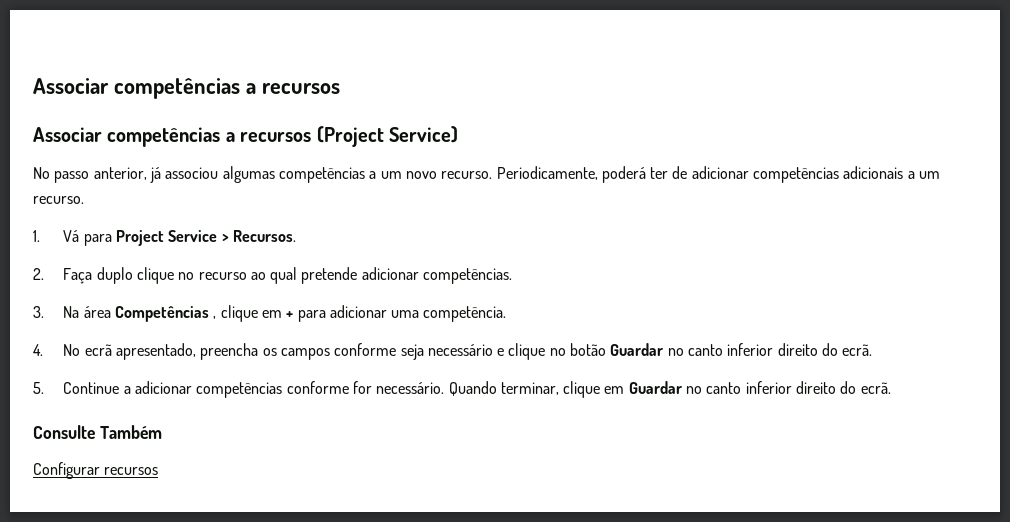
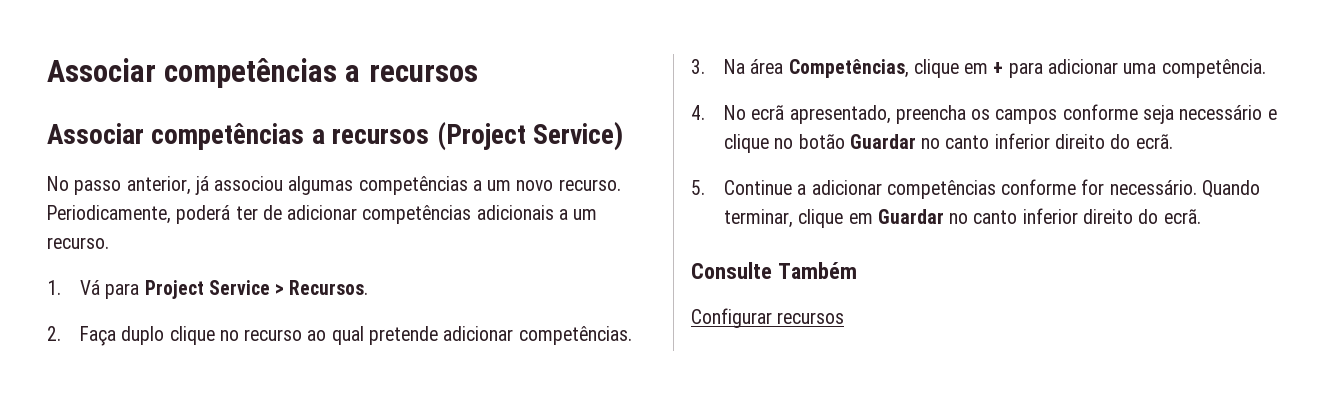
- 3. Na área Competências , clique em + para adicionar uma competência.
+ 3. Na área Competências, clique em + para adicionar uma competência.

